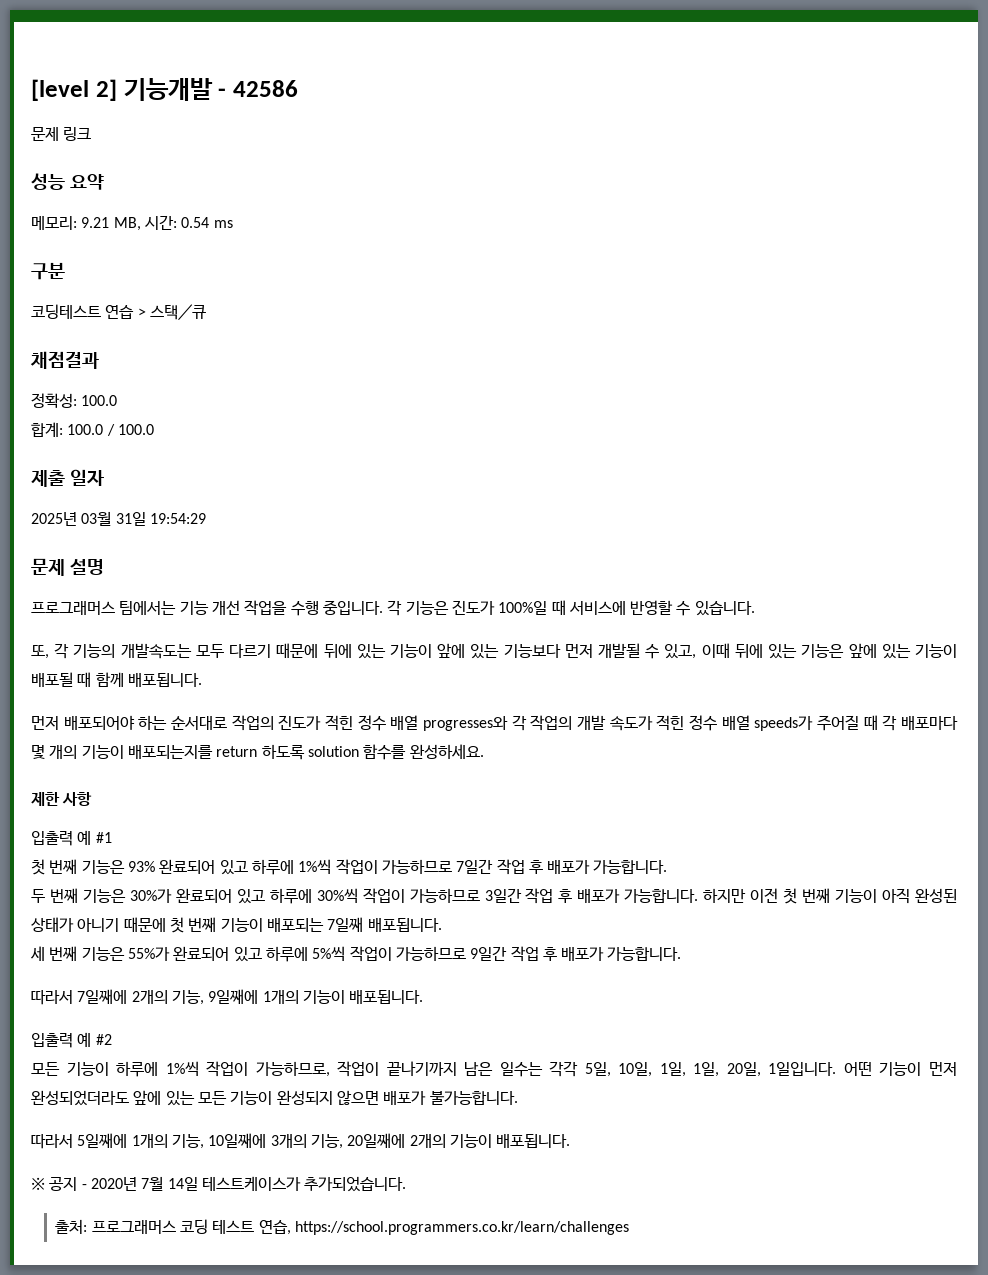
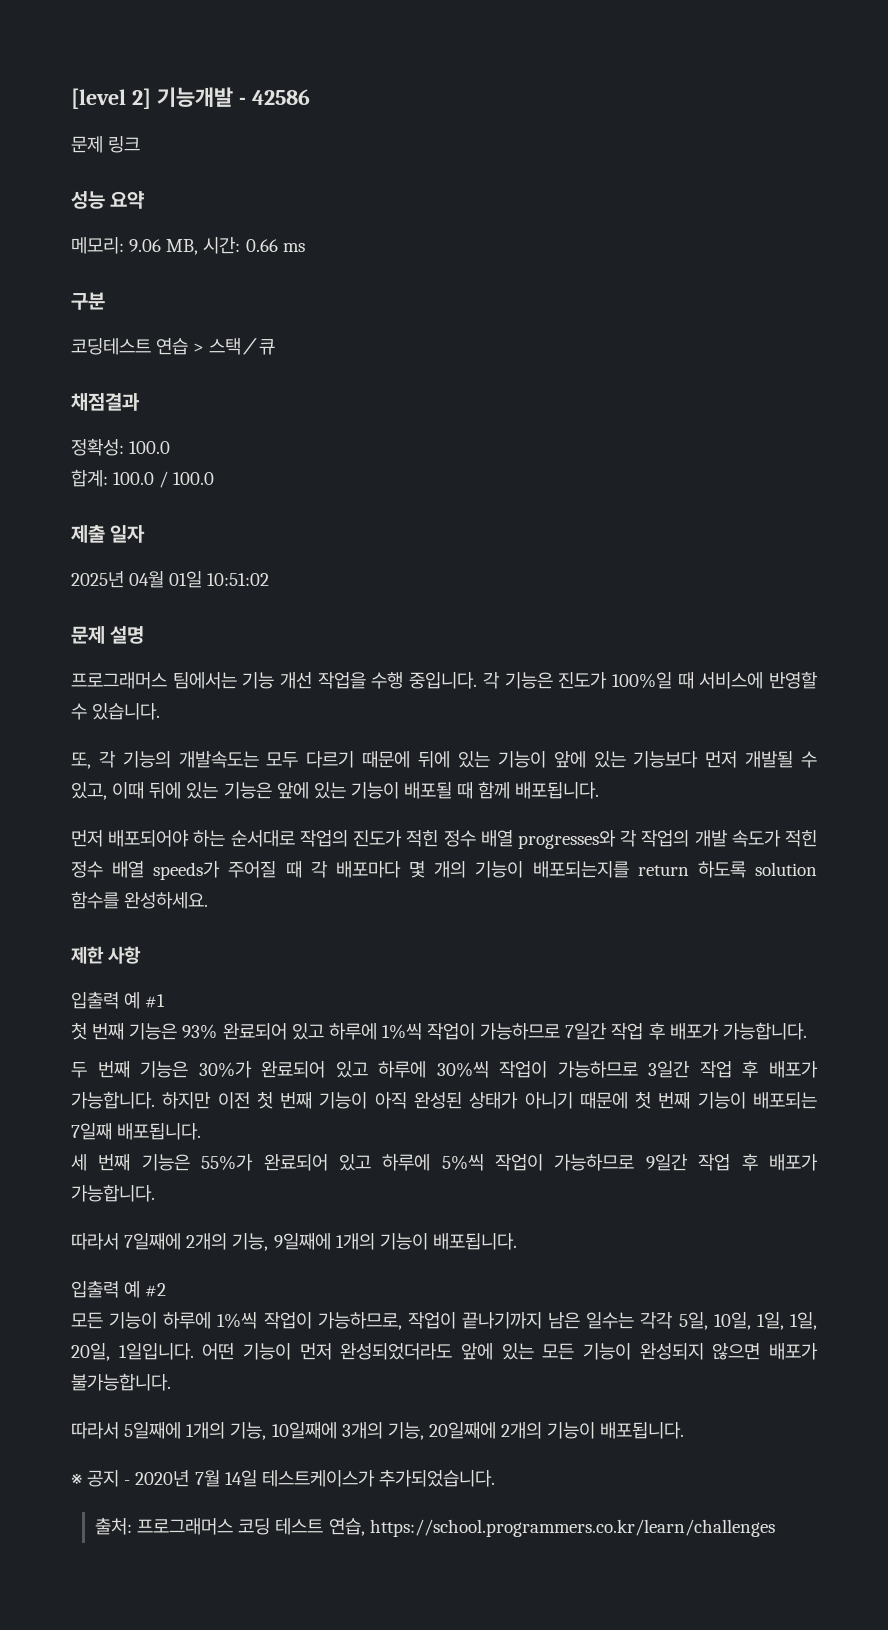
- 메모리: 9.21 MB, 시간: 0.54 ms
+ 메모리: 9.06 MB, 시간: 0.66 ms
- 2025년 03월 31일 19:54:29
+ 2025년 04월 01일 10:51:02

